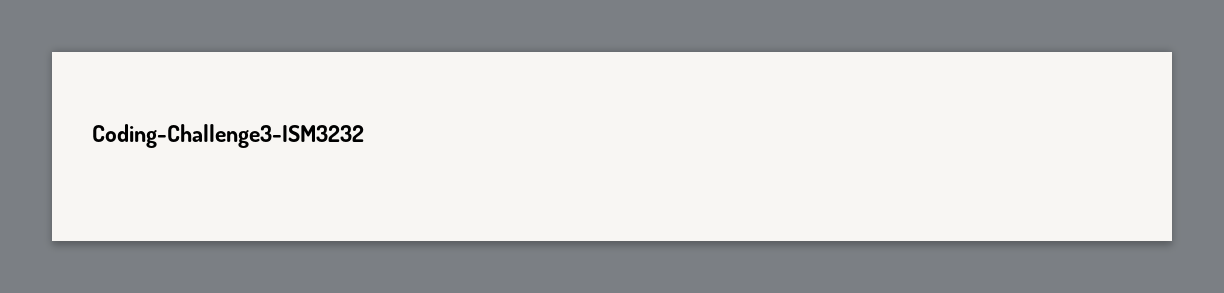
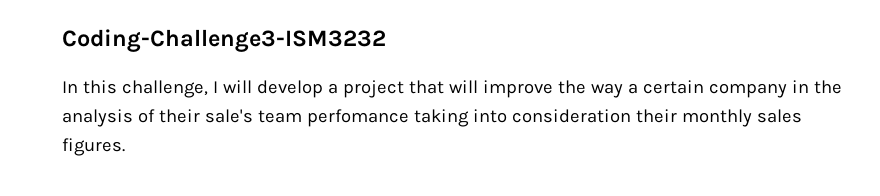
+ In this challenge, I will develop a project that will improve the way a certain company in the analysis of their sale's team perfomance taking into consideration their monthly sales figures.

